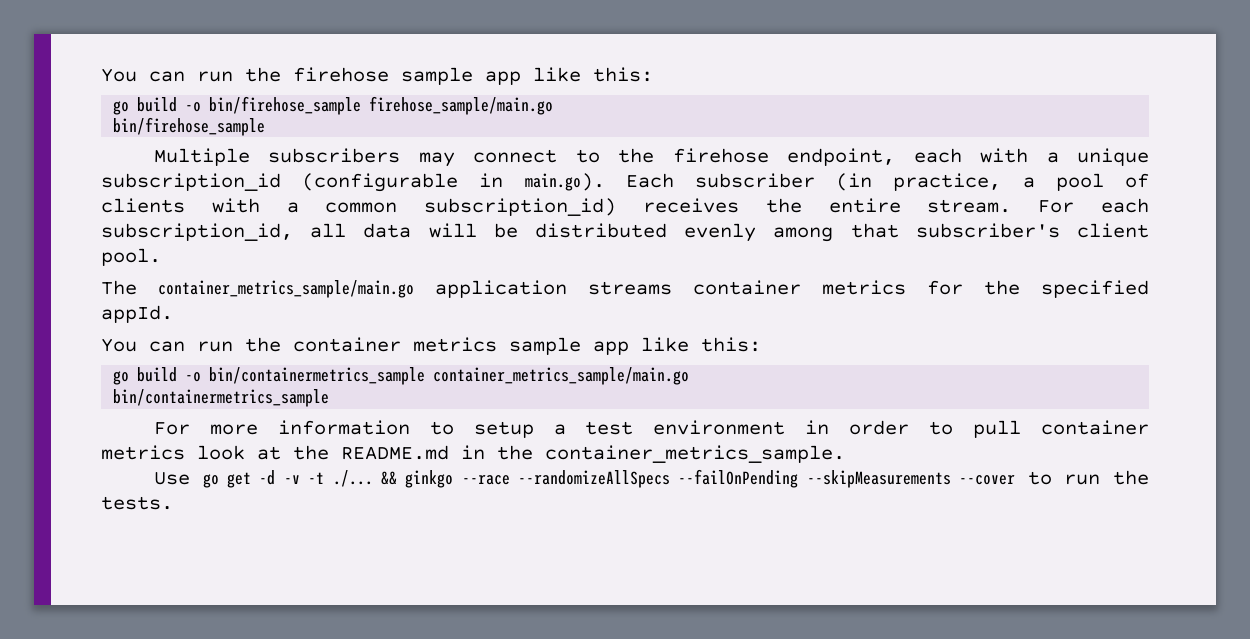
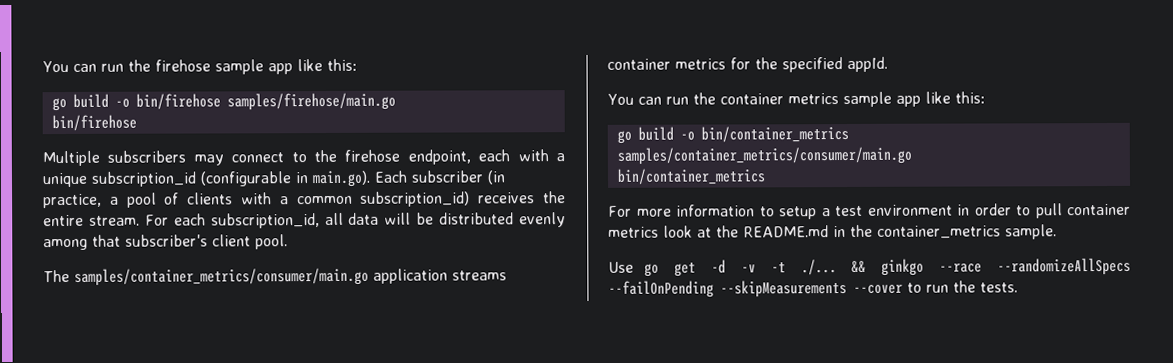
- go build -o bin/firehose_sample firehose_sample/main.go
- bin/firehose_sample
+ go build -o bin/firehose samples/firehose/main.go
+ bin/firehose
- The container_metrics_sample/main.go application streams container metrics for the specified appId.
+ The samples/container_metrics/consumer/main.go application streams container metrics for the specified appId.
- go build -o bin/containermetrics_sample container_metrics_sample/main.go
- bin/containermetrics_sample
+ go build -o bin/container_metrics samples/container_metrics/consumer/main.go
+ bin/container_metrics
- For more information to setup a test environment in order to pull container metrics look at the README.md in the container_metrics_sample.
+ For more information to setup a test environment in order to pull container metrics look at the README.md in the container_metrics sample.

